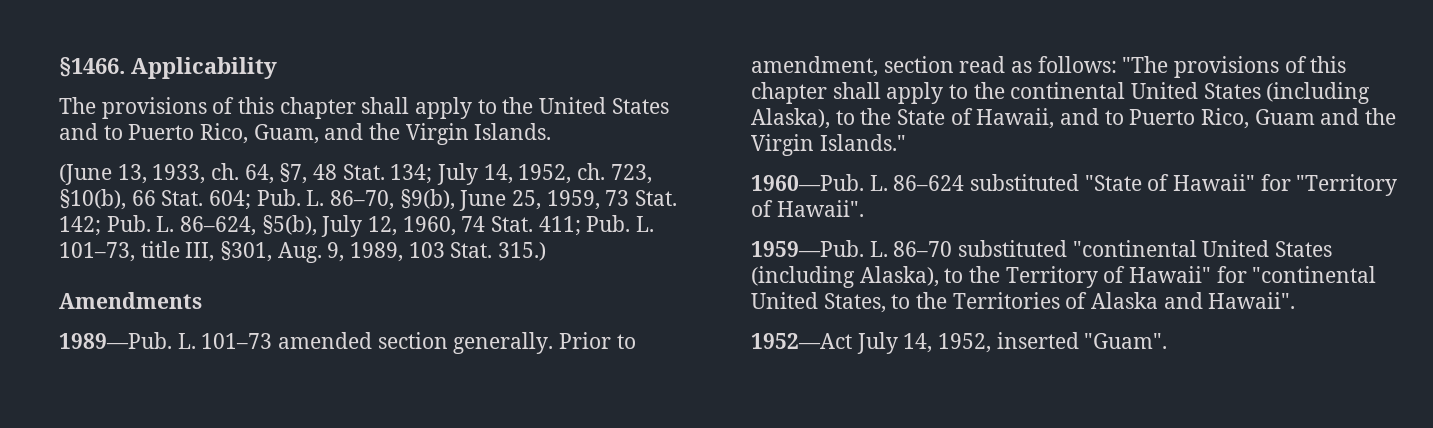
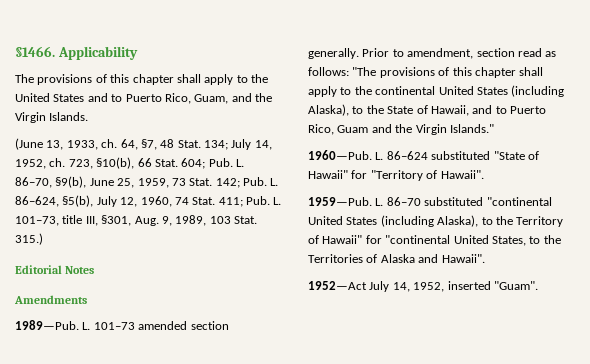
+ Editorial Notes

